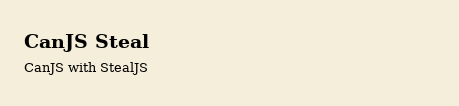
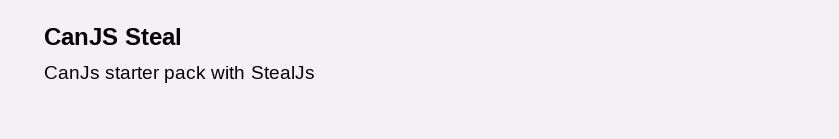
- CanJS with StealJS
+ CanJs starter pack with StealJs

